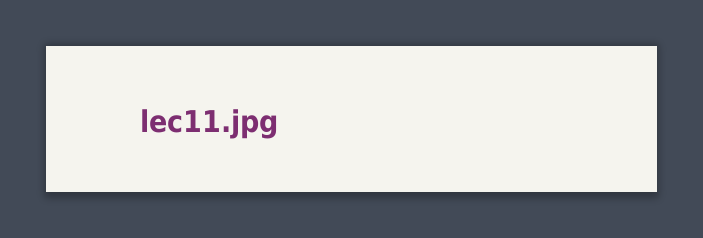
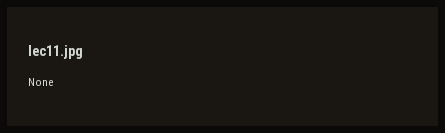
+ None

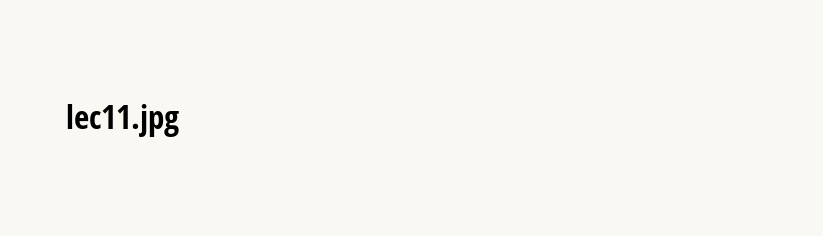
- None

